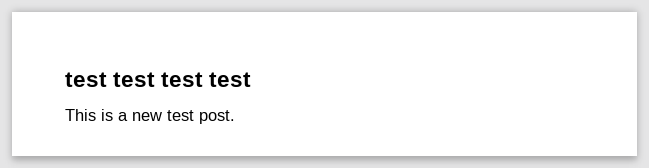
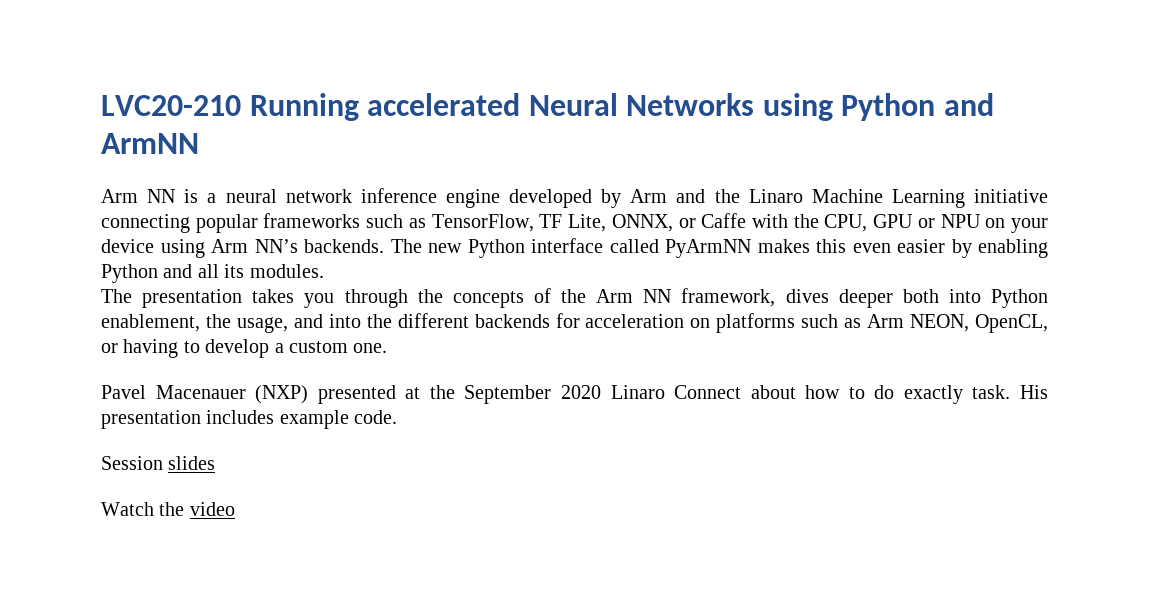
- test test test test
- This is a new test post.
+ LVC20-210 Running accelerated Neural Networks using Python and ArmNN
+ Arm NN is a neural network inference engine developed by Arm and the Linaro Machine Learning initiative connecting popular frameworks such as TensorFlow, TF Lite, ONNX, or Caffe with the CPU, GPU or NPU on your device using Arm NN’s backends. The new Python interface called PyArmNN makes this even easier by enabling Python and all its modules.
+ The presentation takes you through the concepts of the Arm NN framework, dives deeper both into Python enablement, the usage, and into the different backends for acceleration on platforms such as Arm NEON, OpenCL, or having to develop a custom one.
+ Pavel Macenauer (NXP) presented at the September 2020 Linaro Connect about how to do exactly task. His presentation includes example code.
+ Session slides
+ Watch the video

